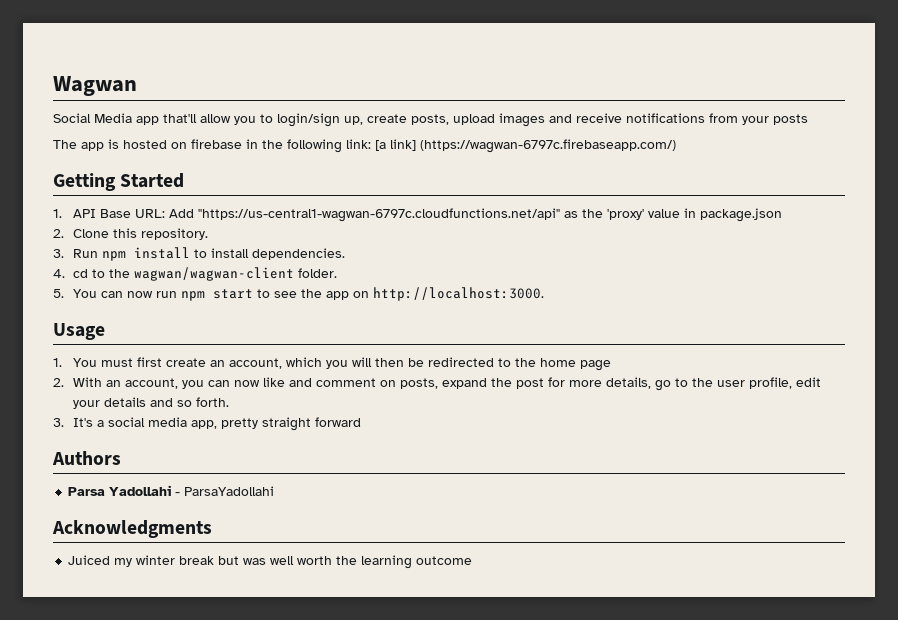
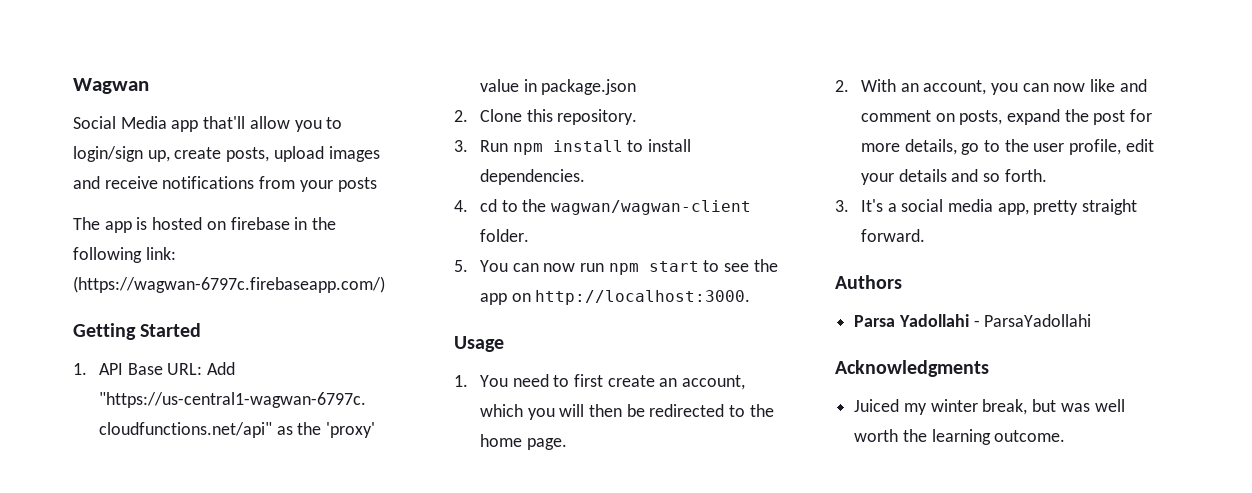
- The app is hosted on firebase in the following link: [a link] (https://wagwan-6797c.firebaseapp.com/)
+ The app is hosted on firebase in the following link: (https://wagwan-6797c.firebaseapp.com/)
- 1. You must first create an account, which you will then be redirected to the home page
+ 1. You need to first create an account, which you will then be redirected to the home page.
- 3. It's a social media app, pretty straight forward
+ 3. It's a social media app, pretty straight forward.
- Juiced my winter break but was well worth the learning outcome
+ Juiced my winter break, but was well worth the learning outcome.

